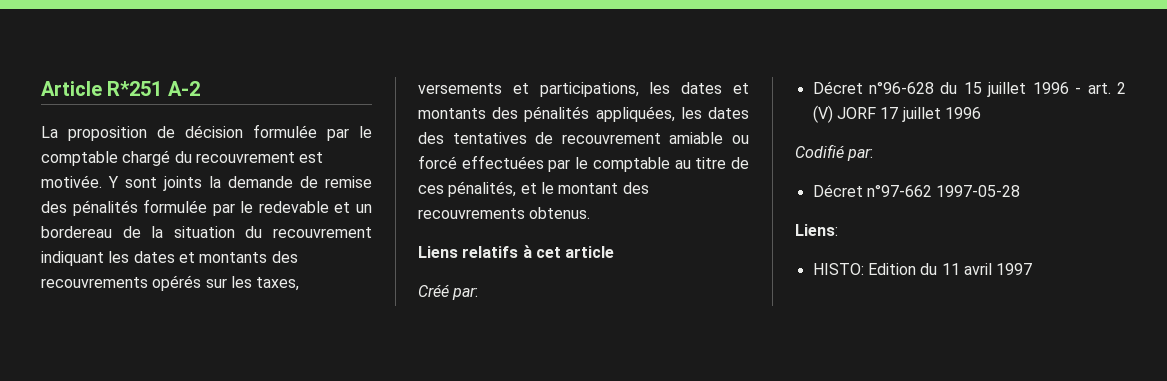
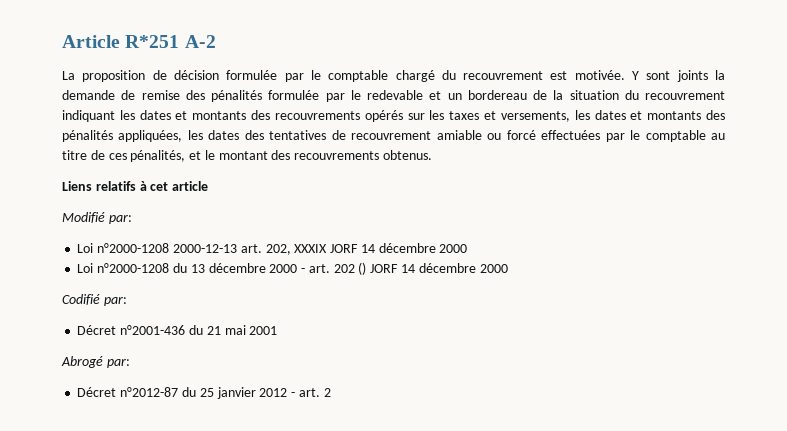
- Y sont joints la demande de remise des pénalités formulée par le redevable et un bordereau de la situation du recouvrement indiquant les dates et montants des recouvrements opérés sur les taxes, versements et participations, les dates et montants des pénalités appliquées, les dates des tentatives de recouvrement amiable ou forcé effectuées par le comptable au titre de ces pénalités, et le montant des recouvrements obtenus.
+ Y sont joints la demande de remise des pénalités formulée par le redevable et un bordereau de la situation du recouvrement indiquant les dates et montants des recouvrements opérés sur les taxes et versements, les dates et montants des pénalités appliquées, les dates des tentatives de recouvrement amiable ou forcé effectuées par le comptable au titre de ces pénalités, et le montant des recouvrements obtenus.
- Créé par:
- Décret n°96-628 du 15 juillet 1996 - art. 2 (V) JORF 17 juillet 1996
+ Modifié par:
+ Loi n°2000-1208 2000-12-13 art. 202, XXXIX JORF 14 décembre 2000
+ Loi n°2000-1208 du 13 décembre 2000 - art. 202 () JORF 14 décembre 2000
  Codifié par:
- Décret n°97-662 1997-05-28
- Liens:
- HISTO: Edition du 11 avril 1997
+ Décret n°2001-436 du 21 mai 2001
+ Abrogé par:
+ Décret n°2012-87 du 25 janvier 2012 - art. 2

